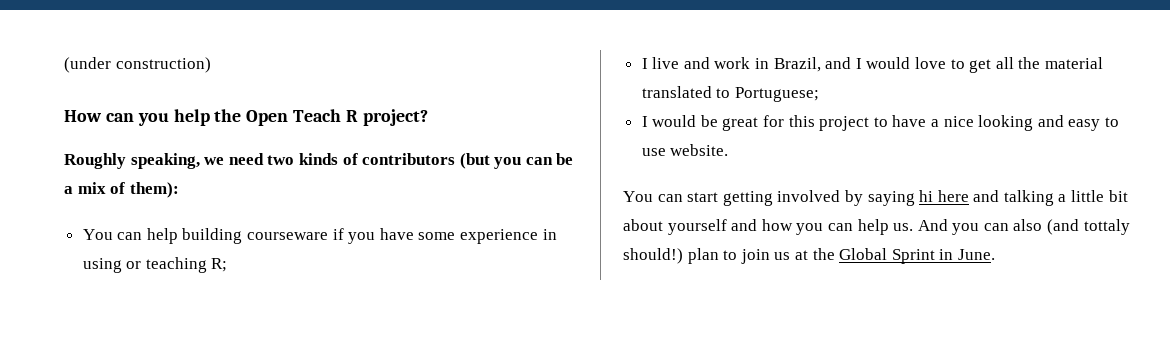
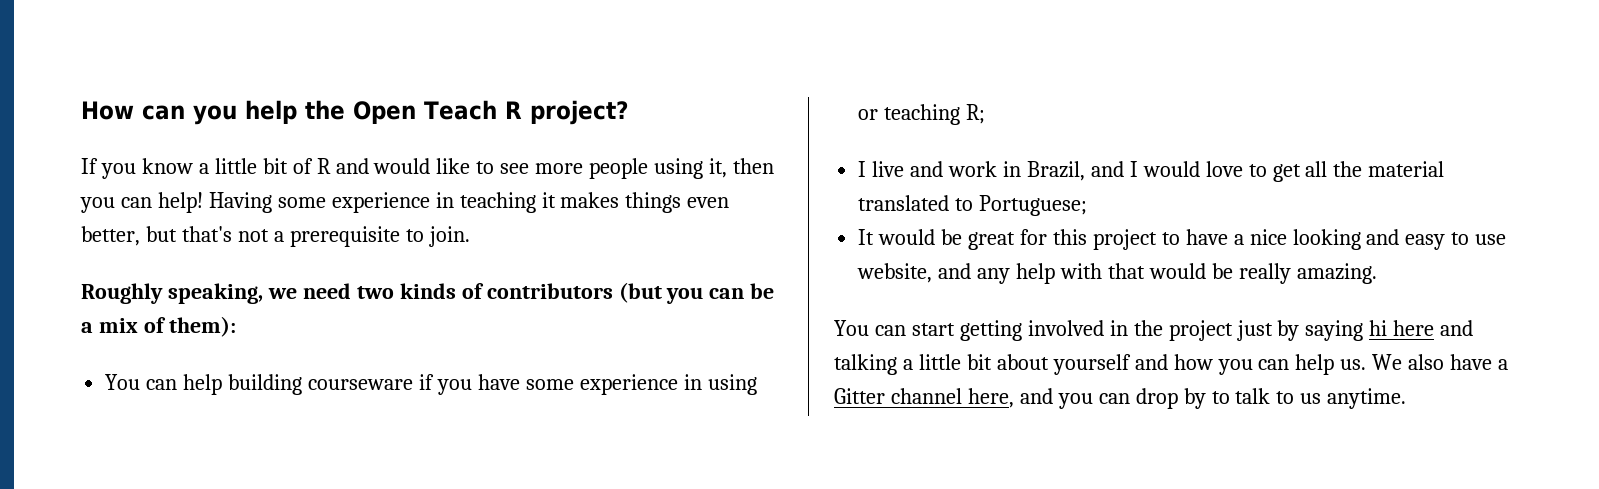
- (under construction)
+ If you know a little bit of R and would like to see more people using it, then you can help! Having some experience in teaching it makes things even better, but that's not a prerequisite to join.
- I would be great for this project to have a nice looking and easy to use website.
+ It would be great for this project to have a nice looking and easy to use website, and any help with that would be really amazing.
- You can start getting involved by saying hi here and talking a little bit about yourself and how you can help us.
+ You can start getting involved in the project just by saying hi here and talking a little bit about yourself and how you can help us.
- And you can also (and tottaly should!) plan to join us at the Global Sprint in June.
+ We also have a Gitter channel here, and you can drop by to talk to us anytime.

